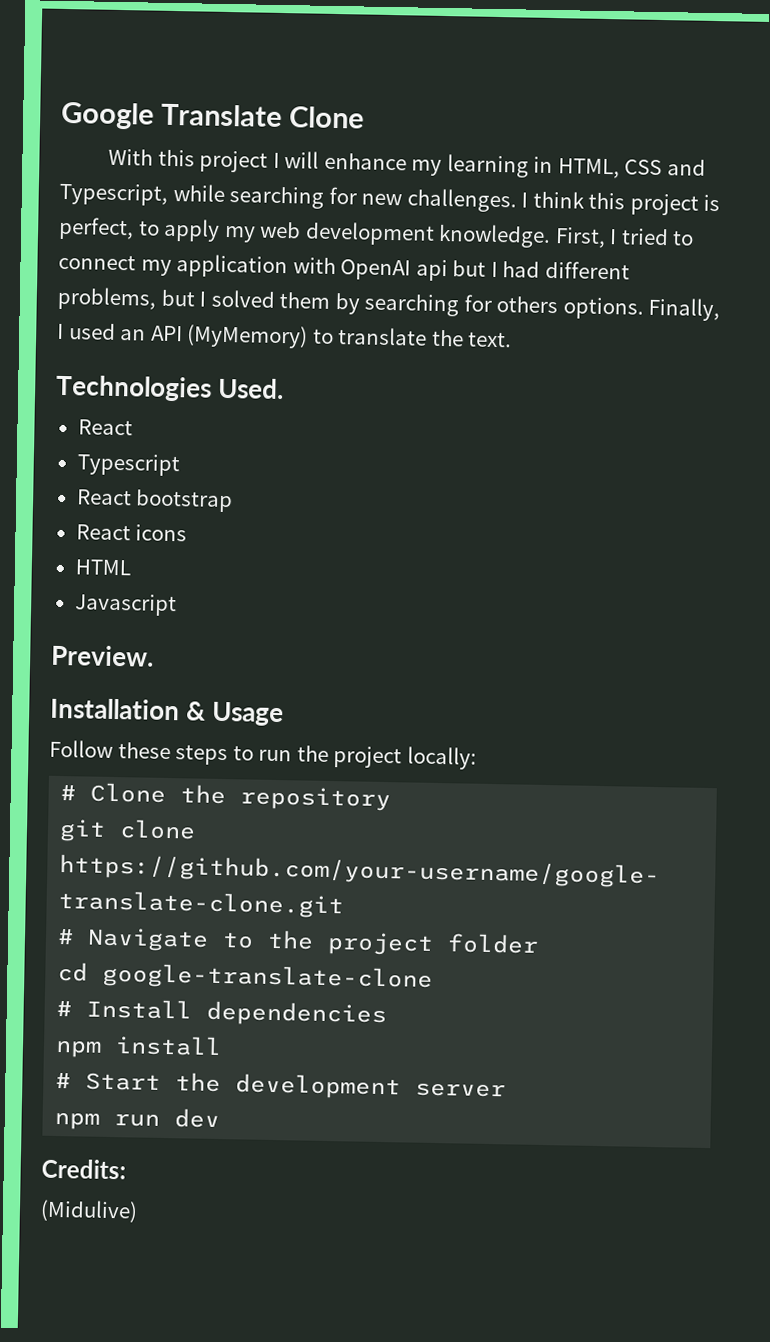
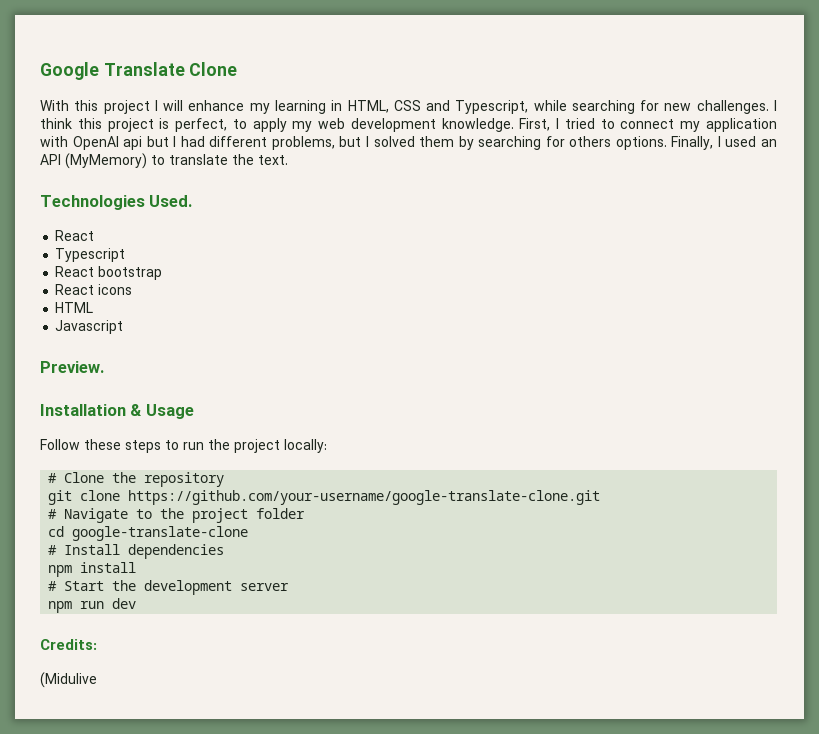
- (Midulive)
+ (Midulive

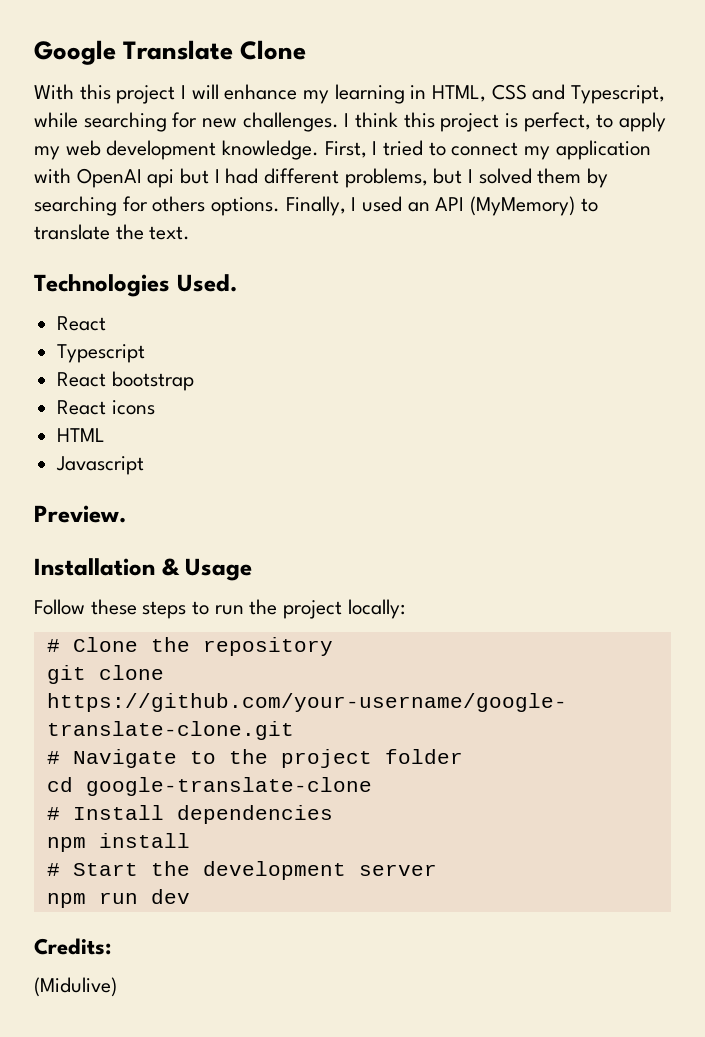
- (Midulive
+ (Midulive)

